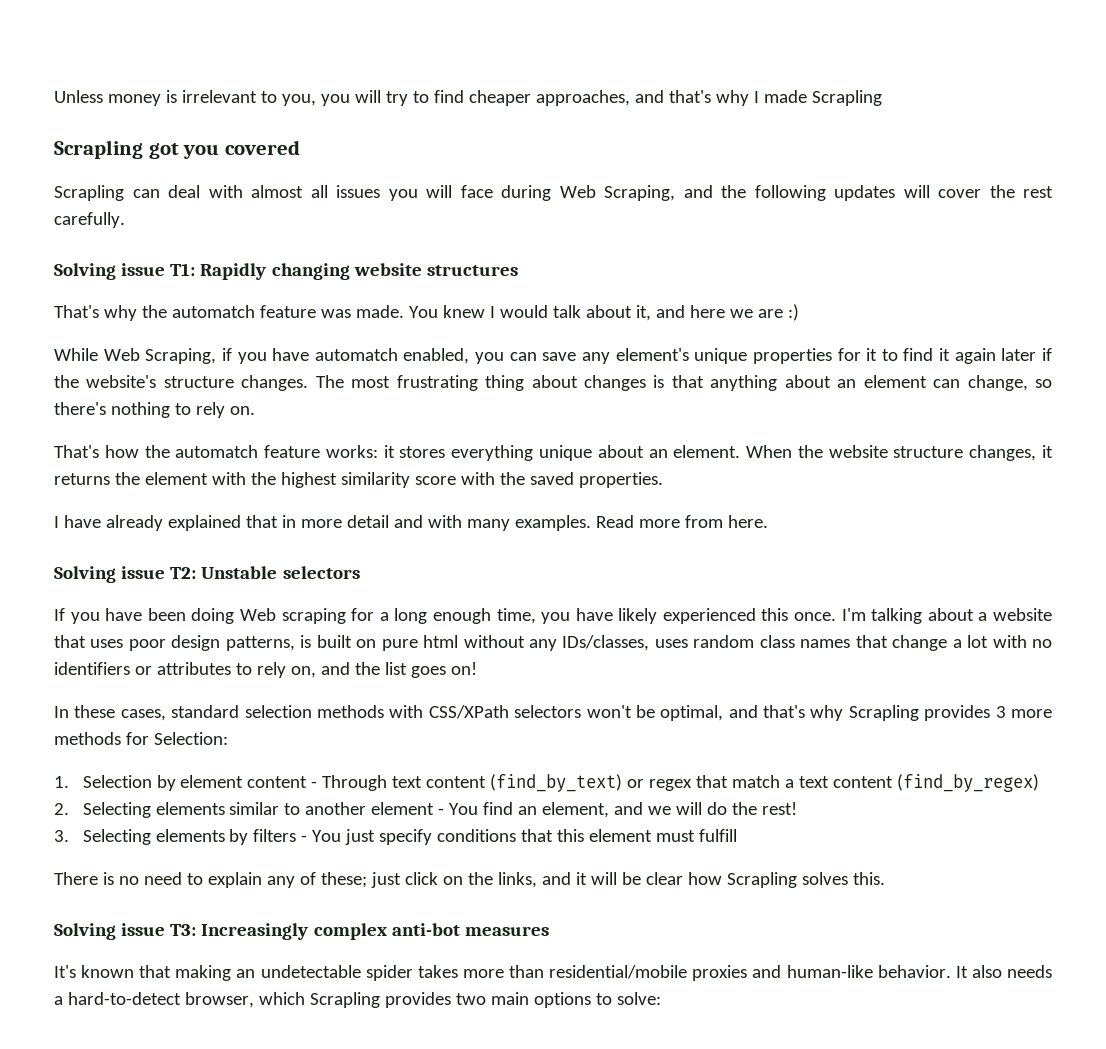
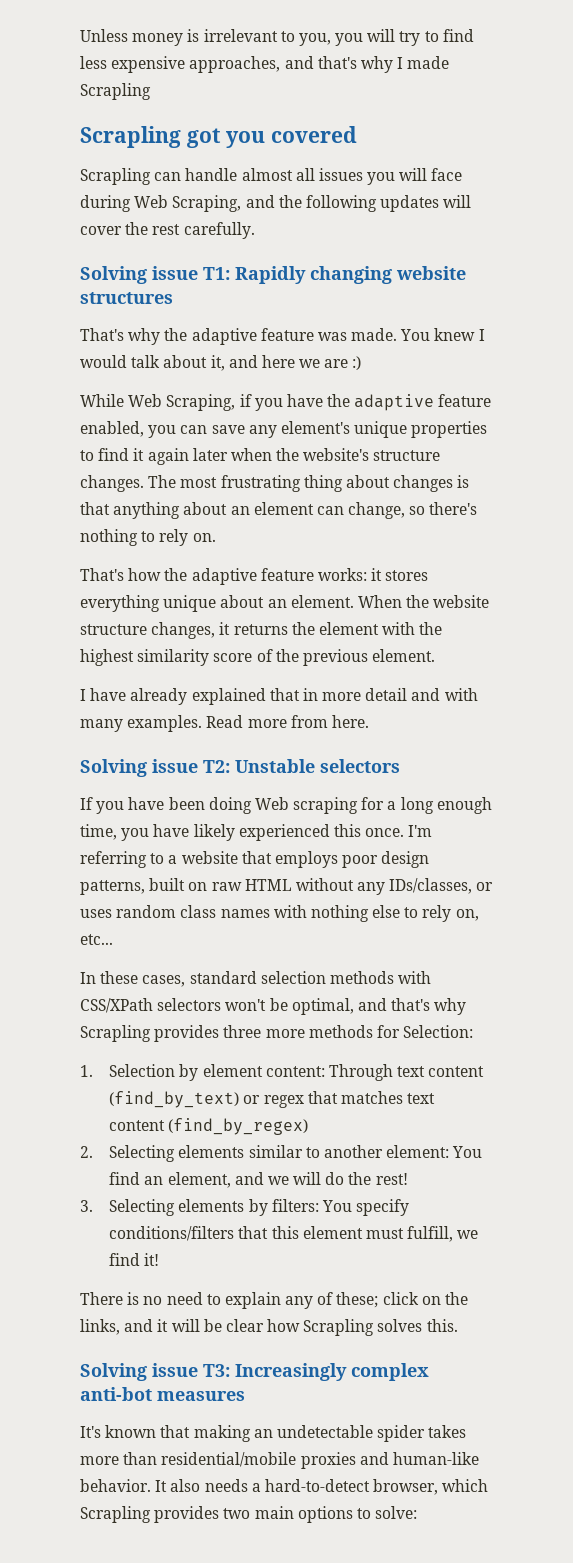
- Unless money is irrelevant to you, you will try to find cheaper approaches, and that's why I made Scrapling
+ Unless money is irrelevant to you, you will try to find less expensive approaches, and that's why I made Scrapling
- Scrapling can deal with almost all issues you will face during Web Scraping, and the following updates will cover the rest carefully.
+ Scrapling can handle almost all issues you will face during Web Scraping, and the following updates will cover the rest carefully.
- That's why the automatch feature was made.
+ That's why the adaptive feature was made.
- While Web Scraping, if you have automatch enabled, you can save any element's unique properties for it to find it again later if the website's structure changes.
+ While Web Scraping, if you have the adaptive feature enabled, you can save any element's unique properties to find it again later when the website's structure changes.
- That's how the automatch feature works: it stores everything unique about an element.
+ That's how the adaptive feature works: it stores everything unique about an element.
- When the website structure changes, it returns the element with the highest similarity score with the saved properties.
+ When the website structure changes, it returns the element with the highest similarity score of the previous element.
- I'm talking about a website that uses poor design patterns, is built on pure html without any IDs/classes, uses random class names that change a lot with no identifiers or attributes to rely on, and the list goes on!
+ I'm referring to a website that employs poor design patterns, built on raw HTML without any IDs/classes, or uses random class names with nothing else to rely on, etc...
- In these cases, standard selection methods with CSS/XPath selectors won't be optimal, and that's why Scrapling provides 3 more methods for Selection:
+ In these cases, standard selection methods with CSS/XPath selectors won't be optimal, and that's why Scrapling provides three more methods for Selection:
- 1. Selection by element content - Through text content (find_by_text) or regex that match a text content (find_by_regex)
+ 1. Selection by element content: Through text content (find_by_text) or regex that matches text content (find_by_regex)
- 2. Selecting elements similar to another element - You find an element, and we will do the rest!
+ 2. Selecting elements similar to another element: You find an element, and we will do the rest!
- 3. Selecting elements by filters - You just specify conditions that this element must fulfill
+ 3. Selecting elements by filters: You specify conditions/filters that this element must fulfill, we find it!
- There is no need to explain any of these; just click on the links, and it will be clear how Scrapling solves this.
+ There is no need to explain any of these; click on the links, and it will be clear how Scrapling solves this.

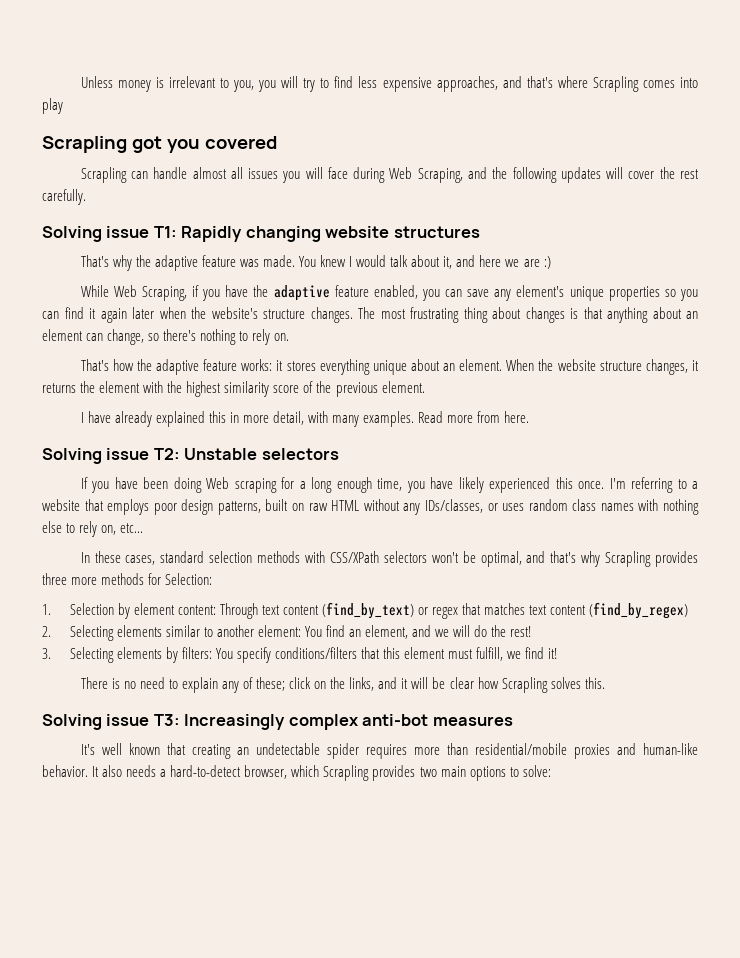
- Unless money is irrelevant to you, you will try to find less expensive approaches, and that's why I made Scrapling
+ Unless money is irrelevant to you, you will try to find less expensive approaches, and that's where Scrapling comes into play
- While Web Scraping, if you have the adaptive feature enabled, you can save any element's unique properties to find it again later when the website's structure changes.
+ While Web Scraping, if you have the adaptive feature enabled, you can save any element's unique properties so you can find it again later when the website's structure changes.
- I have already explained that in more detail and with many examples.
+ I have already explained this in more detail, with many examples.
- It's known that making an undetectable spider takes more than residential/mobile proxies and human-like behavior.
+ It's well known that creating an undetectable spider requires more than residential/mobile proxies and human-like behavior.

